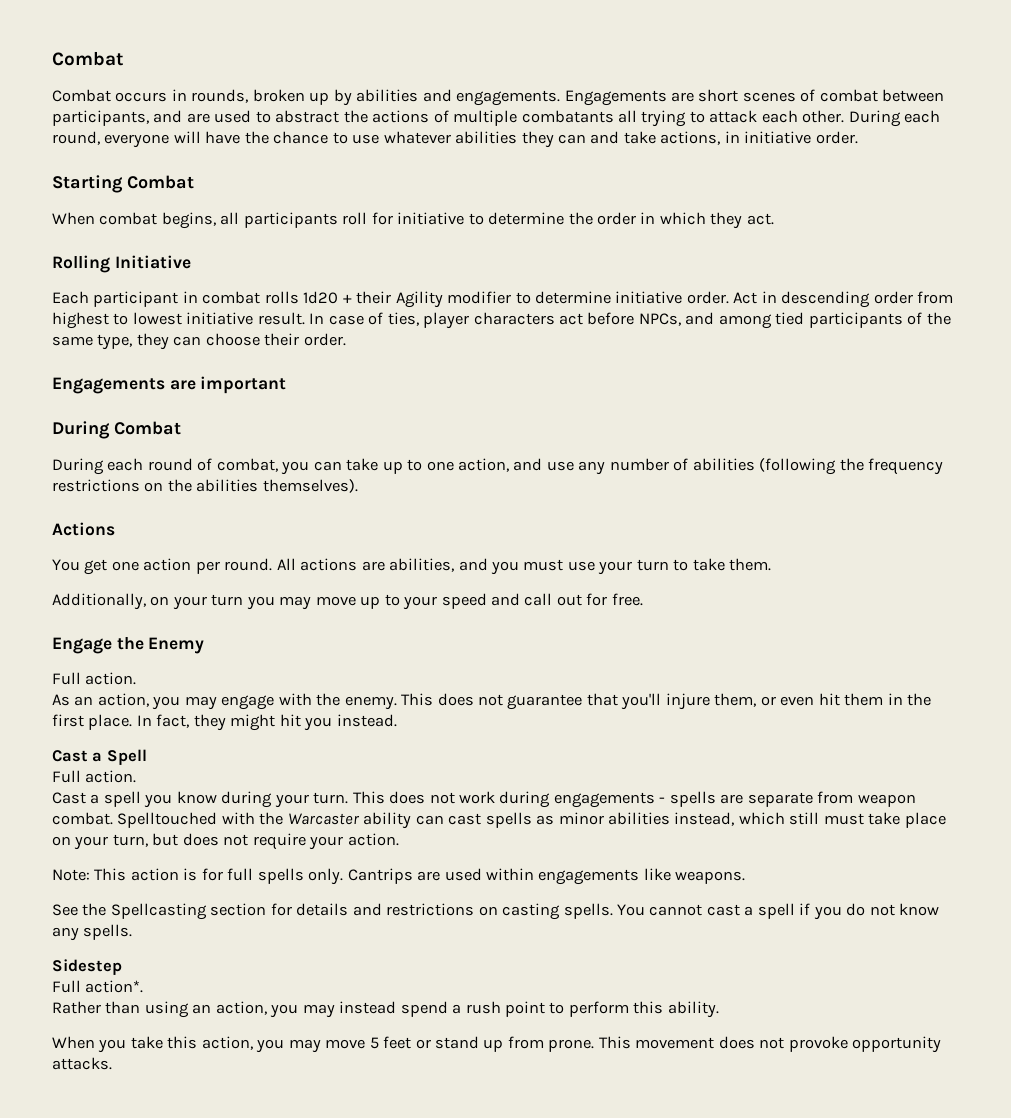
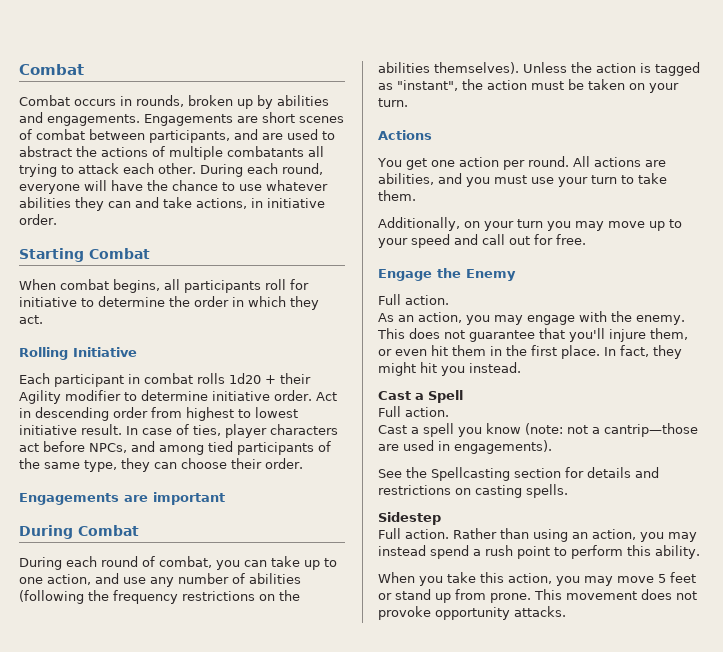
+ Unless the action is tagged as "instant", the action must be taken on your turn.
- Cast a spell you know during your turn. This does not work during engagements - spells are separate from weapon combat. Spelltouched with the Warcaster ability can cast spells as minor abilities instead, which still must take place on your turn, but does not require your action.
- Note: This action is for full spells only. Cantrips are used within engagements like weapons.
+ Cast a spell you know (note: not a cantrip—those are used in engagements).
- You cannot cast a spell if you do not know any spells.
- Full action*.
- Rather than using an action, you may instead spend a rush point to perform this ability.
+ Full action. Rather than using an action, you may instead spend a rush point to perform this ability.

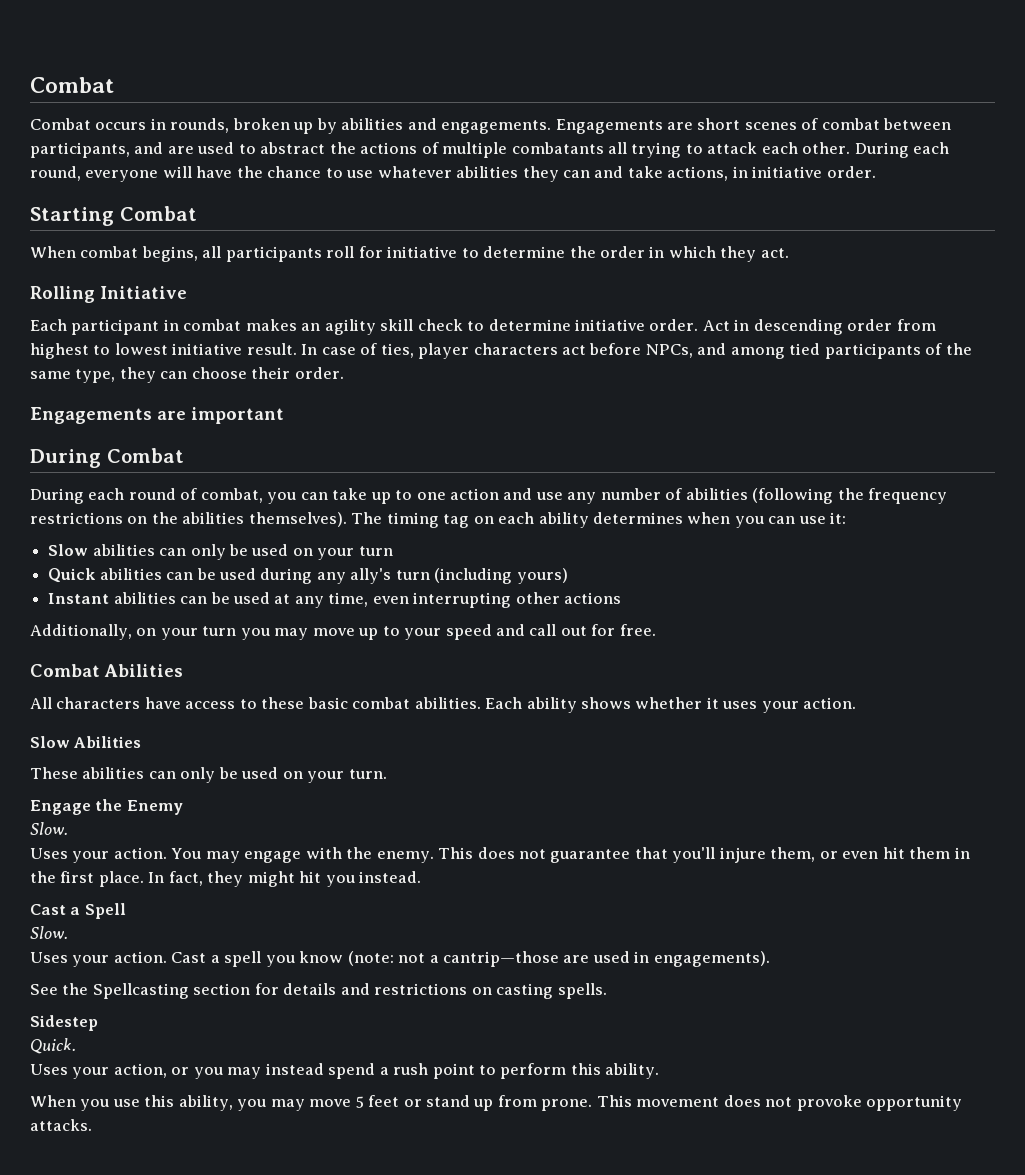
- Each participant in combat rolls 1d20 + their Agility modifier to determine initiative order.
+ Each participant in combat makes an agility skill check to determine initiative order.
- During each round of combat, you can take up to one action, and use any number of abilities (following the frequency restrictions on the abilities themselves).
+ During each round of combat, you can take up to one action and use any number of abilities (following the frequency restrictions on the abilities themselves).
- Unless the action is tagged as "instant", the action must be taken on your turn.
- Actions
- You get one action per round. All actions are abilities, and you must use your turn to take them.
+ The timing tag on each ability determines when you can use it:
+ Slow abilities can only be used on your turn
+ Quick abilities can be used during any ally's turn (including yours)
+ Instant abilities can be used at any time, even interrupting other actions
+ Combat Abilities
+ All characters have access to these basic combat abilities. Each ability shows whether it uses your action.
+ Slow Abilities
+ These abilities can only be used on your turn.
  Engage the Enemy
- Full action.
- As an action, you may engage with the enemy.
+ Slow.
+ Uses your action. You may engage with the enemy.
  Cast a Spell
- Full action.
- Cast a spell you know (note: not a cantrip—those are used in engagements).
+ Slow.
+ Uses your action. Cast a spell you know (note: not a cantrip—those are used in engagements).
- Full action. Rather than using an action, you may instead spend a rush point to perform this ability.
+ Quick.
+ Uses your action, or you may instead spend a rush point to perform this ability.
- When you take this action, you may move 5 feet or stand up from prone.
+ When you use this ability, you may move 5 feet or stand up from prone.

